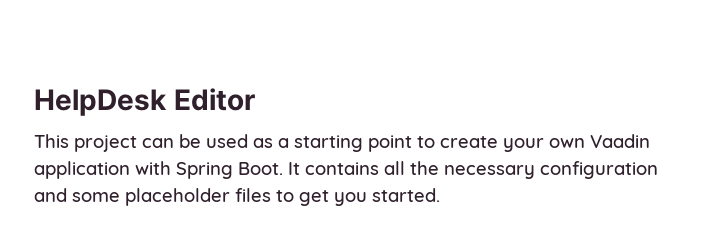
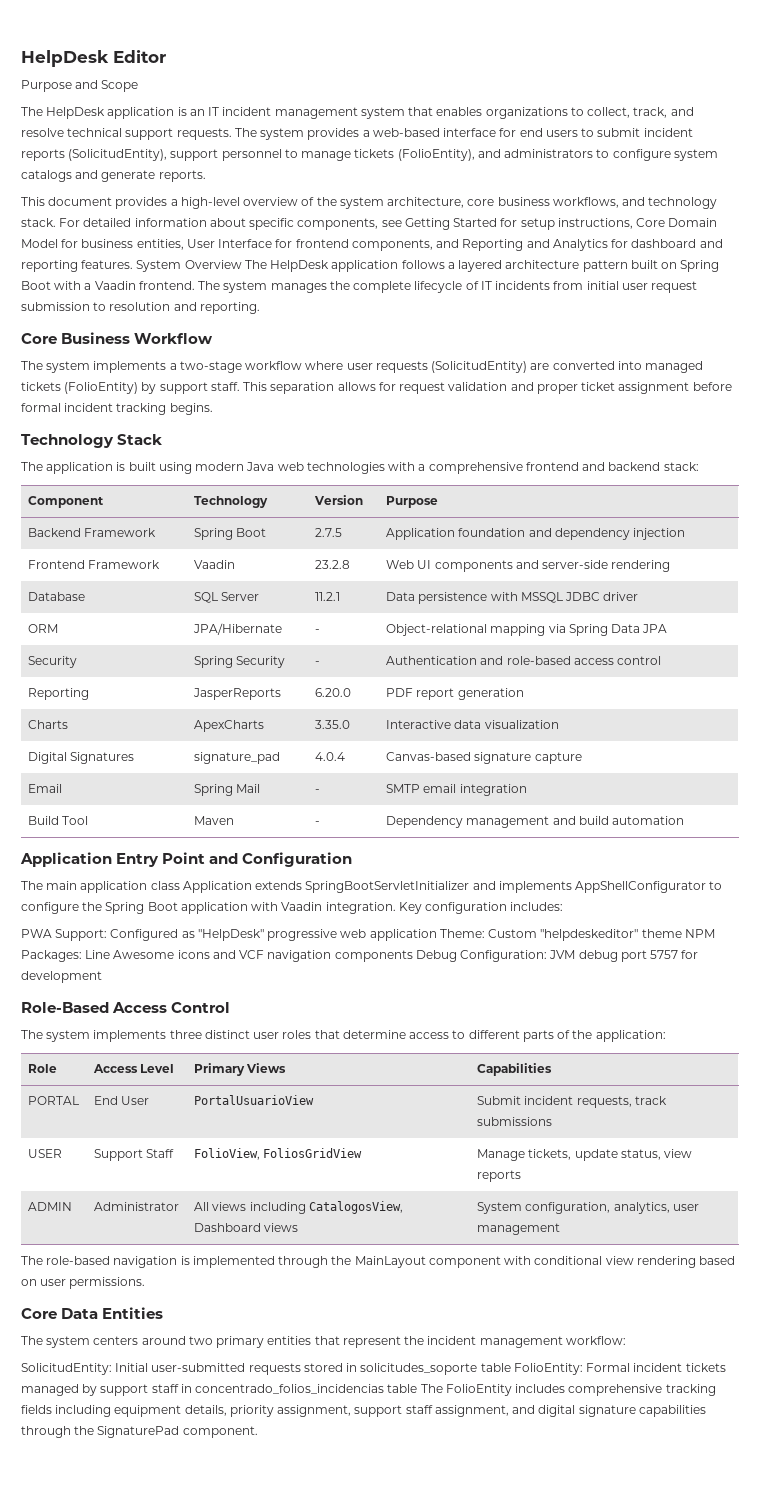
- This project can be used as a starting point to create your own Vaadin application with Spring Boot. It contains all the necessary configuration and some placeholder files to get you started.
+ Purpose and Scope
+ The HelpDesk application is an IT incident management system that enables organizations to collect, track, and resolve technical support requests. The system provides a web-based interface for end users to submit incident reports (SolicitudEntity), support personnel to manage tickets (FolioEntity), and administrators to configure system catalogs and generate reports.
+ This document provides a high-level overview of the system architecture, core business workflows, and technology stack. For detailed information about specific components, see Getting Started for setup instructions, Core Domain Model for business entities, User Interface for frontend components, and Reporting and Analytics for dashboard and reporting features. System Overview The HelpDesk application follows a layered architecture pattern built on Spring Boot with a Vaadin frontend. The system manages the complete lifecycle of IT incidents from initial user request submission to resolution and reporting.
+ Core Business Workflow
+ The system implements a two-stage workflow where user requests (SolicitudEntity) are converted into managed tickets (FolioEntity) by support staff. This separation allows for request validation and proper ticket assignment before formal incident tracking begins.
+ Technology Stack
+ The application is built using modern Java web technologies with a comprehensive frontend and backend stack:
+ Component | Technology | Version | Purpose
+ Backend Framework | Spring Boot | 2.7.5 | Application foundation and dependency injection
+ Frontend Framework | Vaadin | 23.2.8 | Web UI components and server-side rendering
+ Database | SQL Server | 11.2.1 | Data persistence with MSSQL JDBC driver
+ ORM | JPA/Hibernate | - | Object-relational mapping via Spring Data JPA
+ Security | Spring Security | - | Authentication and role-based access control
+ Reporting | JasperReports | 6.20.0 | PDF report generation
+ Charts | ApexCharts | 3.35.0 | Interactive data visualization
+ Digital Signatures | signature_pad | 4.0.4 | Canvas-based signature capture
+ Email | Spring Mail | - | SMTP email integration
+ Build Tool | Maven | - | Dependency management and build automation
+ Application Entry Point and Configuration
+ The main application class Application extends SpringBootServletInitializer and implements AppShellConfigurator to configure the Spring Boot application with Vaadin integration. Key configuration includes:
+ PWA Support: Configured as "HelpDesk" progressive web application Theme: Custom "helpdeskeditor" theme NPM Packages: Line Awesome icons and VCF navigation components Debug Configuration: JVM debug port 5757 for development
+ Role-Based Access Control
+ The system implements three distinct user roles that determine access to different parts of the application:
+ Role | Access Level | Primary Views | Capabilities
+ PORTAL | End User | PortalUsuarioView | Submit incident requests, track submissions
+ USER | Support Staff | FolioView, FoliosGridView | Manage tickets, update status, view reports
+ ADMIN | Administrator | All views including CatalogosView, Dashboard views | System configuration, analytics, user management
+ The role-based navigation is implemented through the MainLayout component with conditional view rendering based on user permissions.
+ Core Data Entities
+ The system centers around two primary entities that represent the incident management workflow:
+ SolicitudEntity: Initial user-submitted requests stored in solicitudes_soporte table FolioEntity: Formal incident tickets managed by support staff in concentrado_folios_incidencias table The FolioEntity includes comprehensive tracking fields including equipment details, priority assignment, support staff assignment, and digital signature capabilities through the SignaturePad component.

